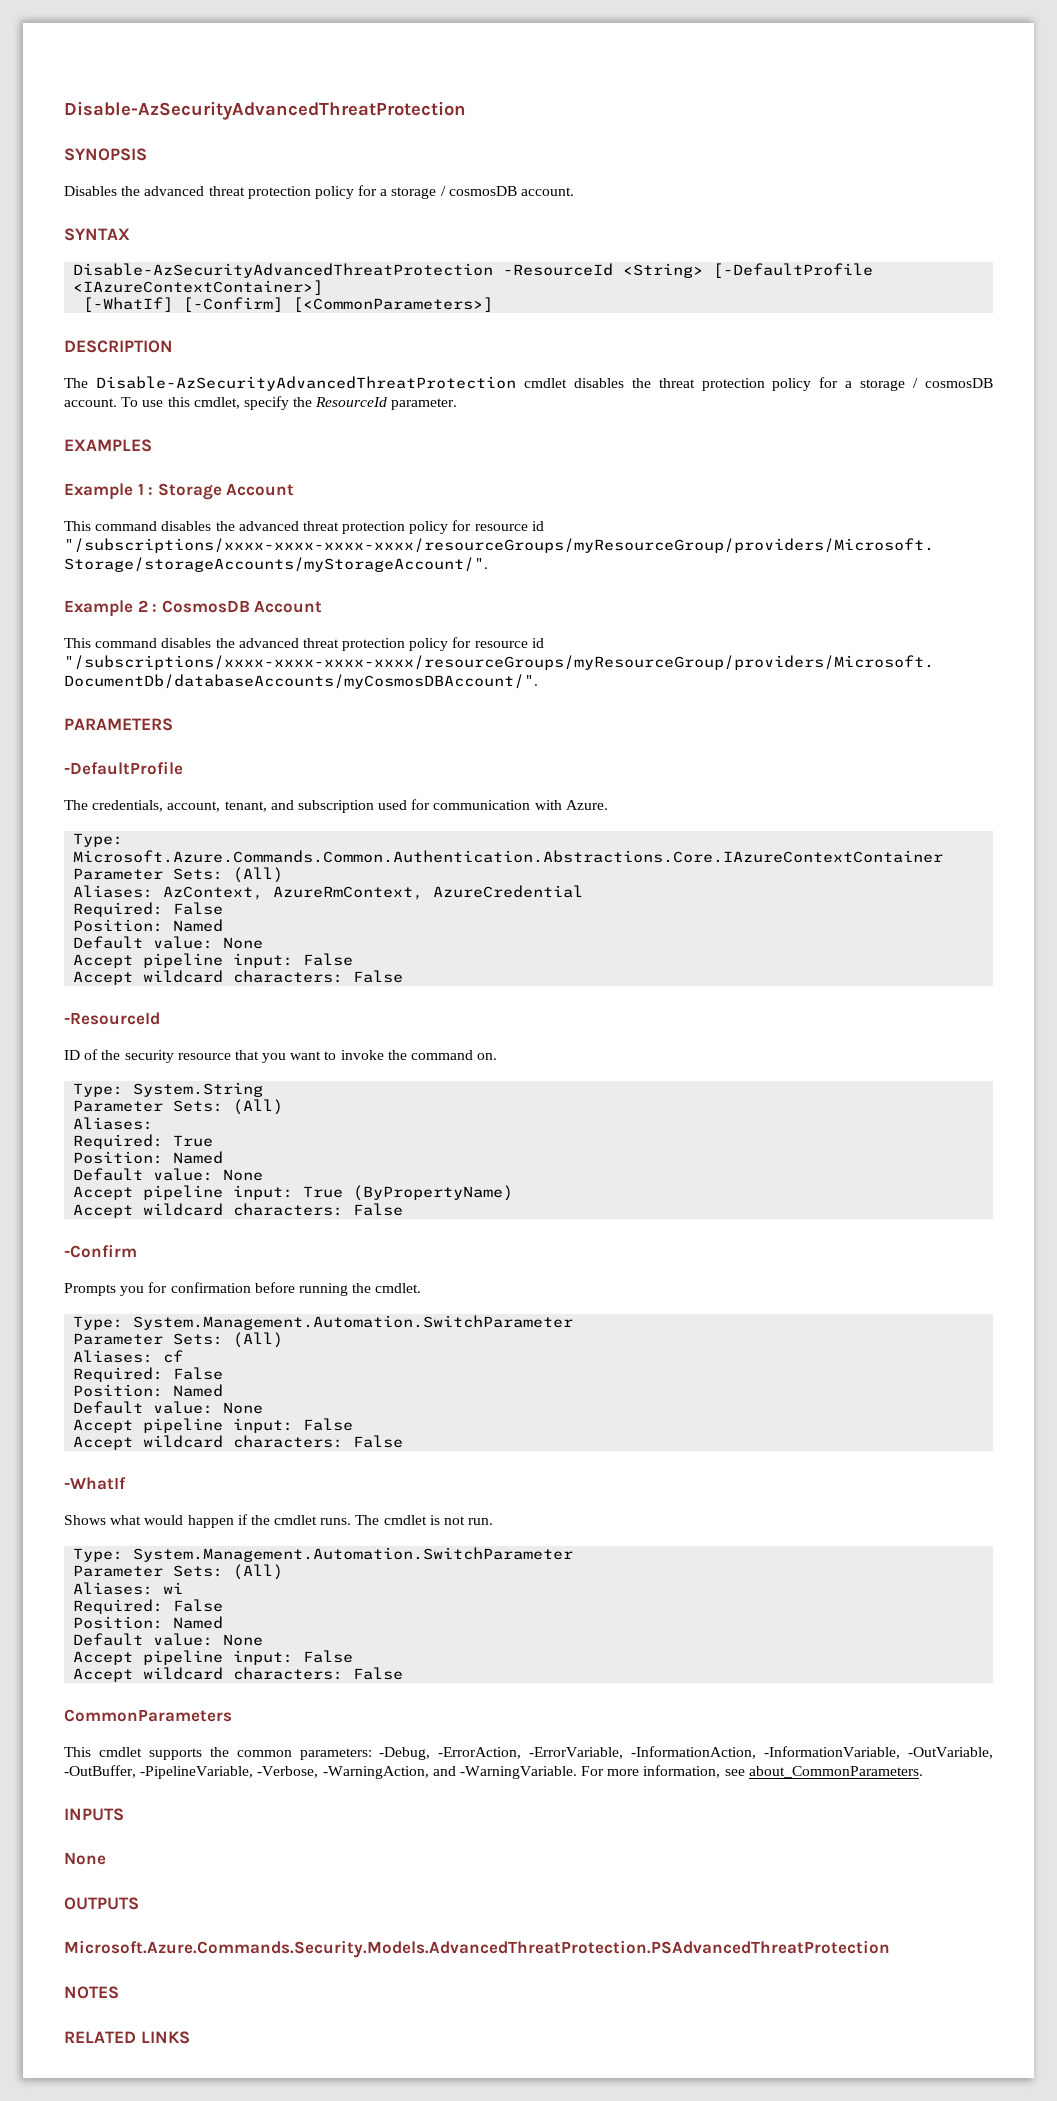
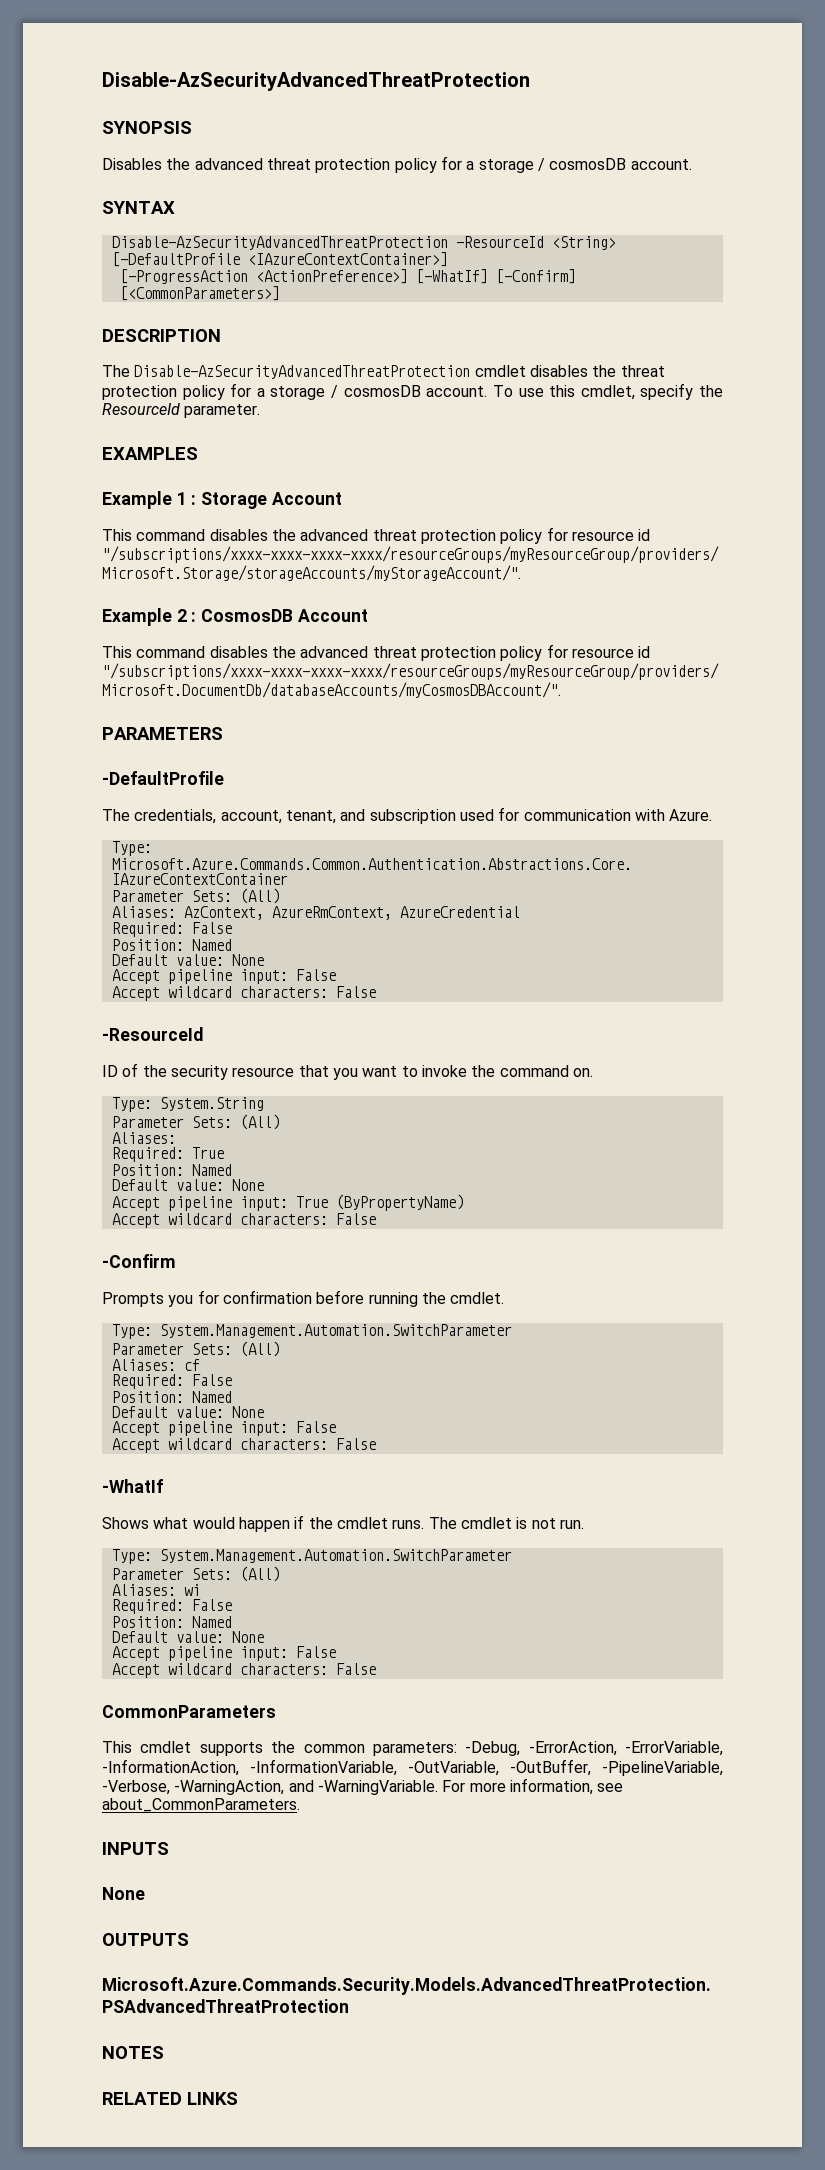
- [-WhatIf] [-Confirm] [<CommonParameters>]
+ [-ProgressAction <ActionPreference>] [-WhatIf] [-Confirm] [<CommonParameters>]

